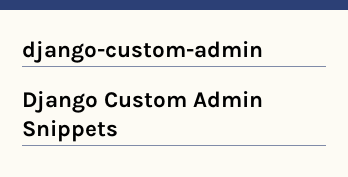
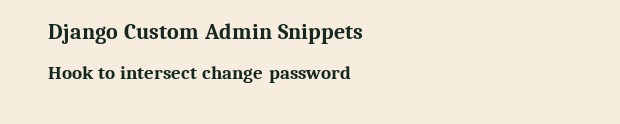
- django-custom-admin
+ Hook to intersect change password

